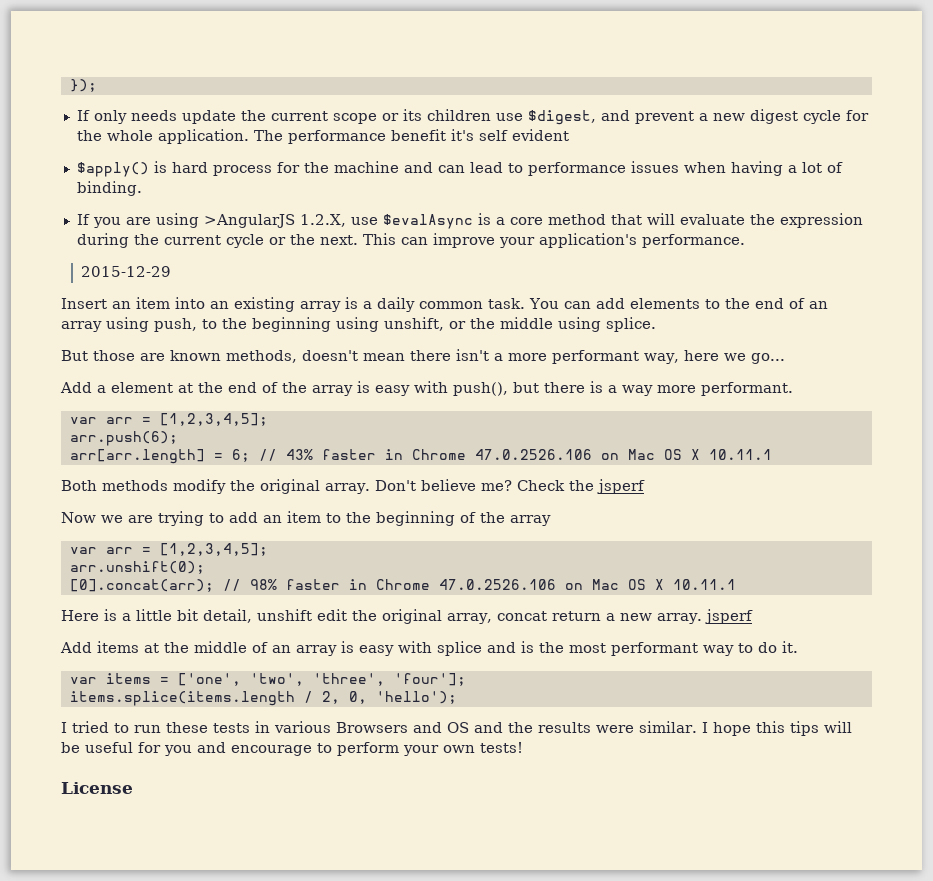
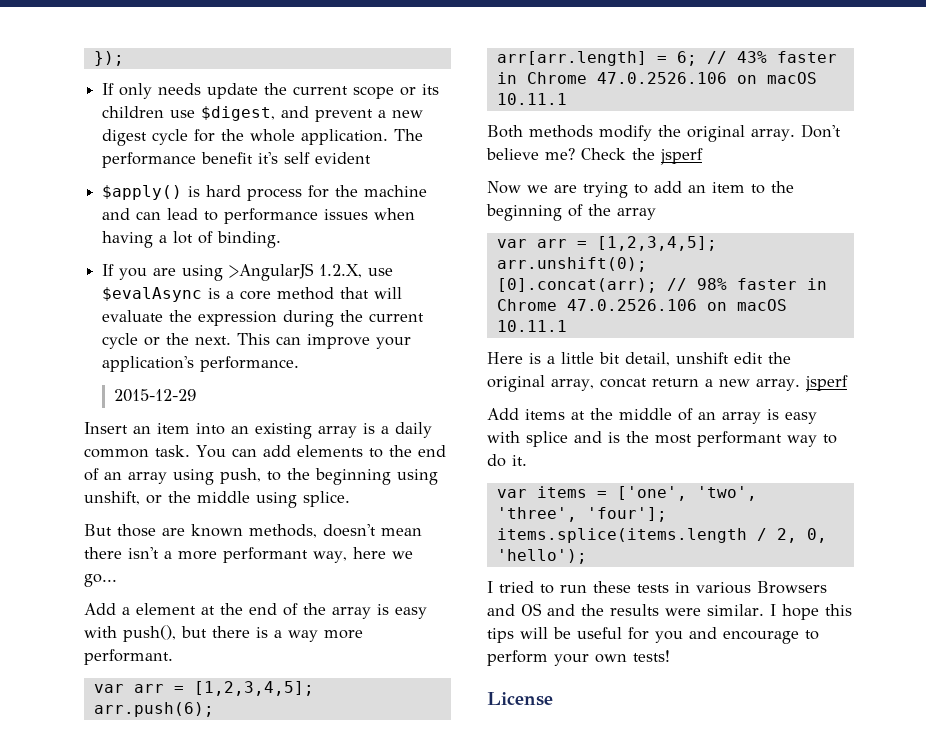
- arr[arr.length] = 6; // 43% faster in Chrome 47.0.2526.106 on Mac OS X 10.11.1
+ arr[arr.length] = 6; // 43% faster in Chrome 47.0.2526.106 on macOS 10.11.1
- [0].concat(arr); // 98% faster in Chrome 47.0.2526.106 on Mac OS X 10.11.1
+ [0].concat(arr); // 98% faster in Chrome 47.0.2526.106 on macOS 10.11.1

